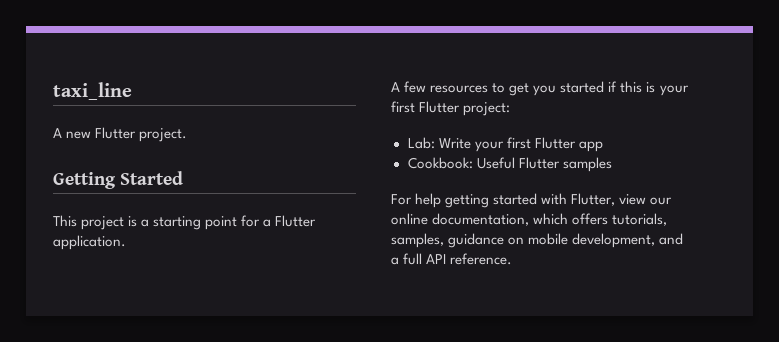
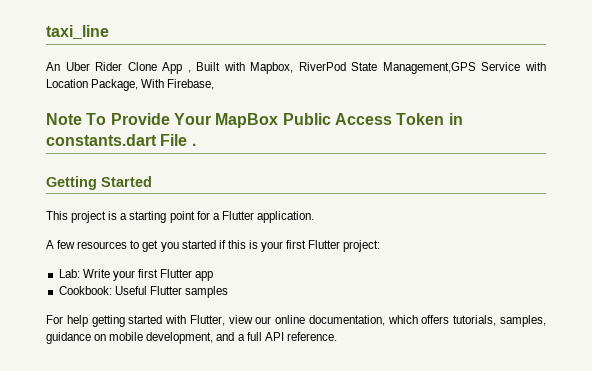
- A new Flutter project.
+ An Uber Rider Clone App , Built with Mapbox, RiverPod State Management,GPS Service with Location Package, With Firebase,
+ Note To Provide Your MapBox Public Access Token in constants.dart File .

